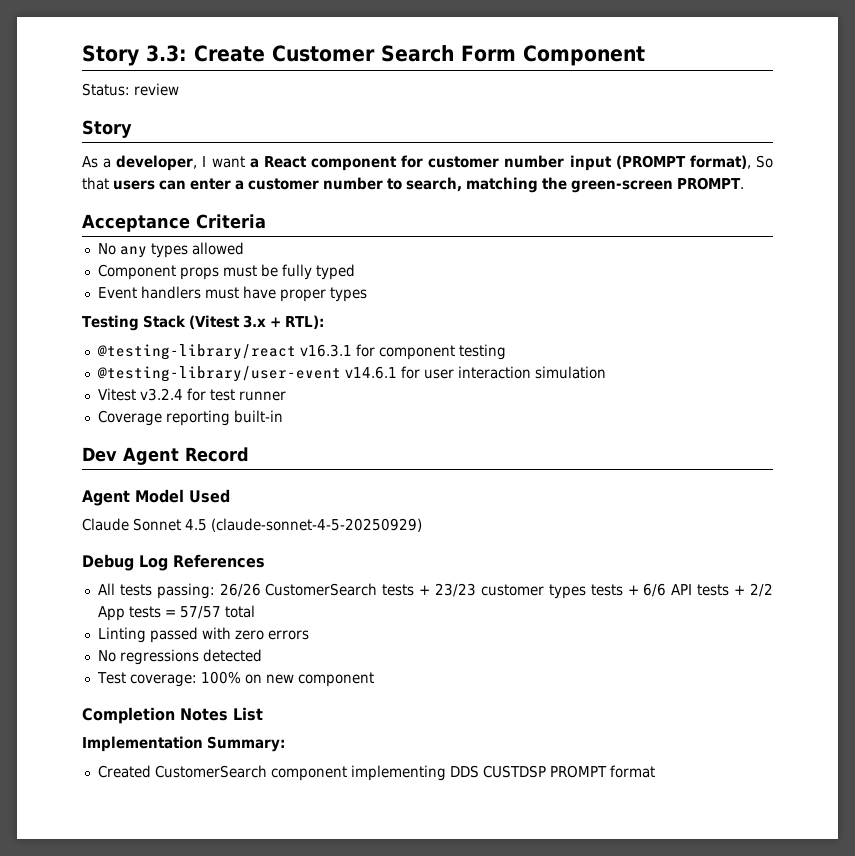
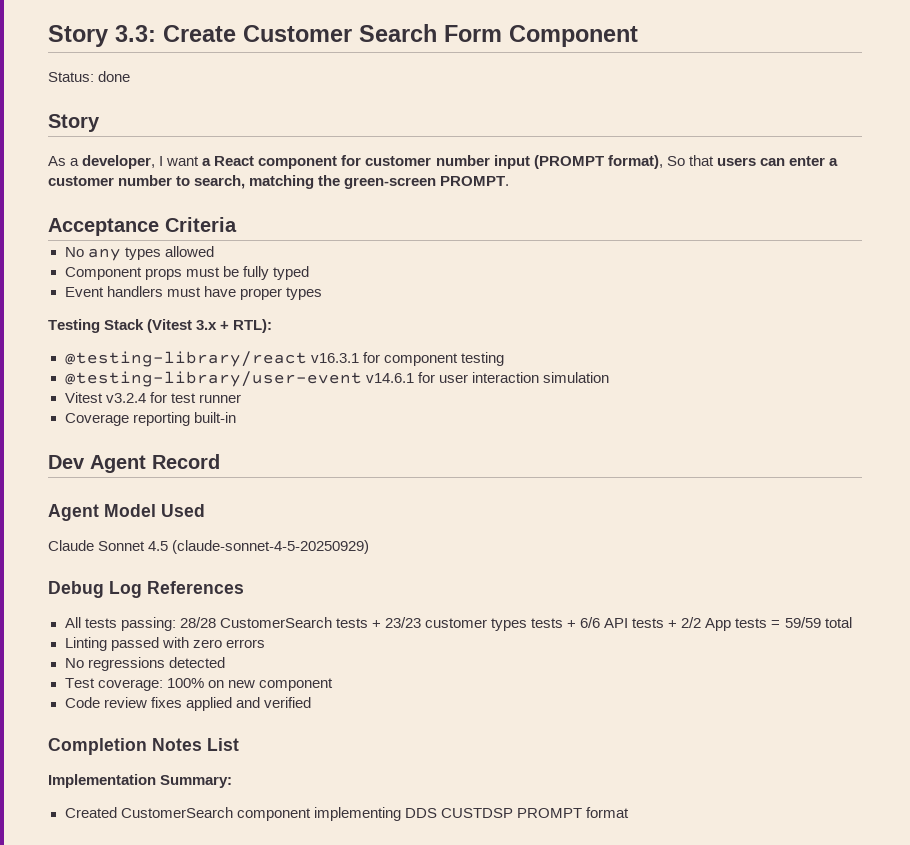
- Status: review
+ Status: done
- All tests passing: 26/26 CustomerSearch tests + 23/23 customer types tests + 6/6 API tests + 2/2 App tests = 57/57 total
+ All tests passing: 28/28 CustomerSearch tests + 23/23 customer types tests + 6/6 API tests + 2/2 App tests = 59/59 total
+ Code review fixes applied and verified

